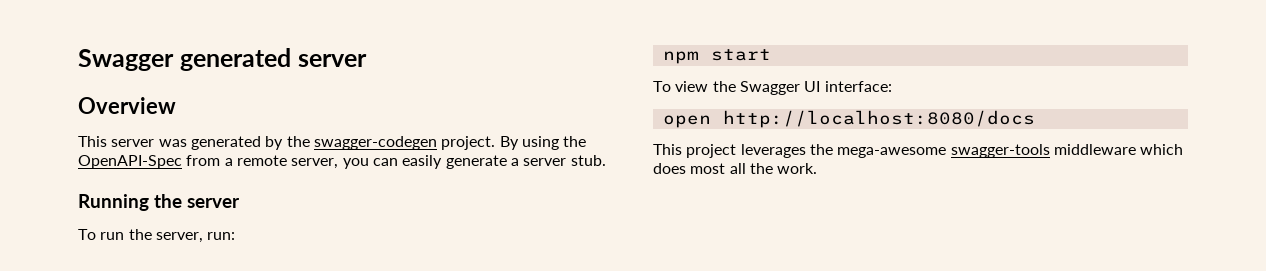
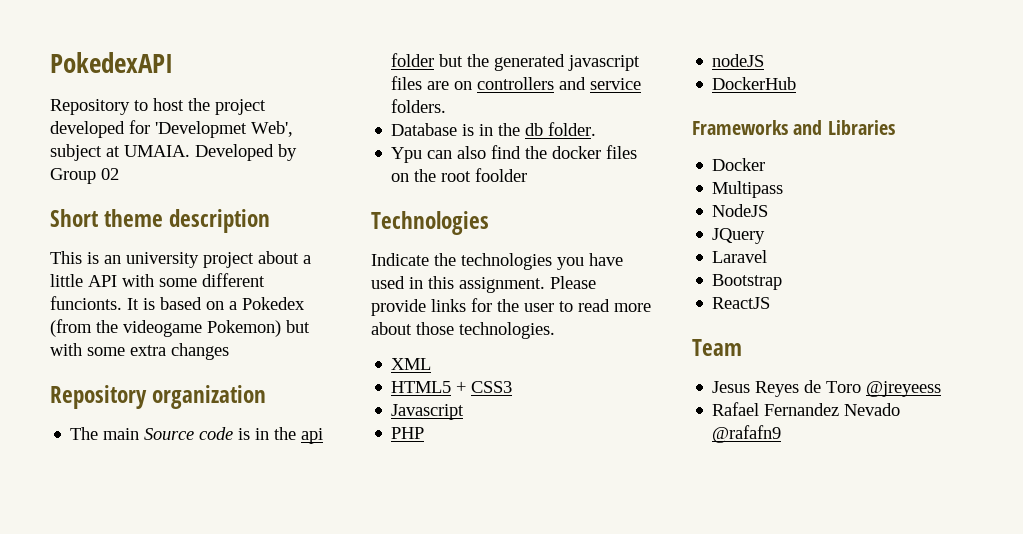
- Swagger generated server
- Overview
- This server was generated by the swagger-codegen project. By using the OpenAPI-Spec from a remote server, you can easily generate a server stub.
- Running the server
- To run the server, run:
- npm start
- To view the Swagger UI interface:
- open http://localhost:8080/docs
- This project leverages the mega-awesome swagger-tools middleware which does most all the work.
+ PokedexAPI
+ Repository to host the project developed for 'Developmet Web', subject at UMAIA. Developed by Group 02
+ Short theme description
+ This is an university project about a little API with some different funcionts. It is based on a Pokedex (from the videogame Pokemon) but with some extra changes
+ Repository organization
+ The main Source code is in the api folder but the generated javascript files are on controllers and service folders.
+ Database is in the db folder.
+ Ypu can also find the docker files on the root foolder
+ Technologies
+ Indicate the technologies you have used in this assignment. Please provide links for the user to read more about those technologies.
+ XML
+ HTML5 + CSS3
+ Javascript
+ PHP
+ nodeJS
+ DockerHub
+ Frameworks and Libraries
+ Docker
+ Multipass
+ NodeJS
+ JQuery
+ Laravel
+ Bootstrap
+ ReactJS
+ Team
+ Jesus Reyes de Toro @jreyeess
+ Rafael Fernandez Nevado @rafafn9

